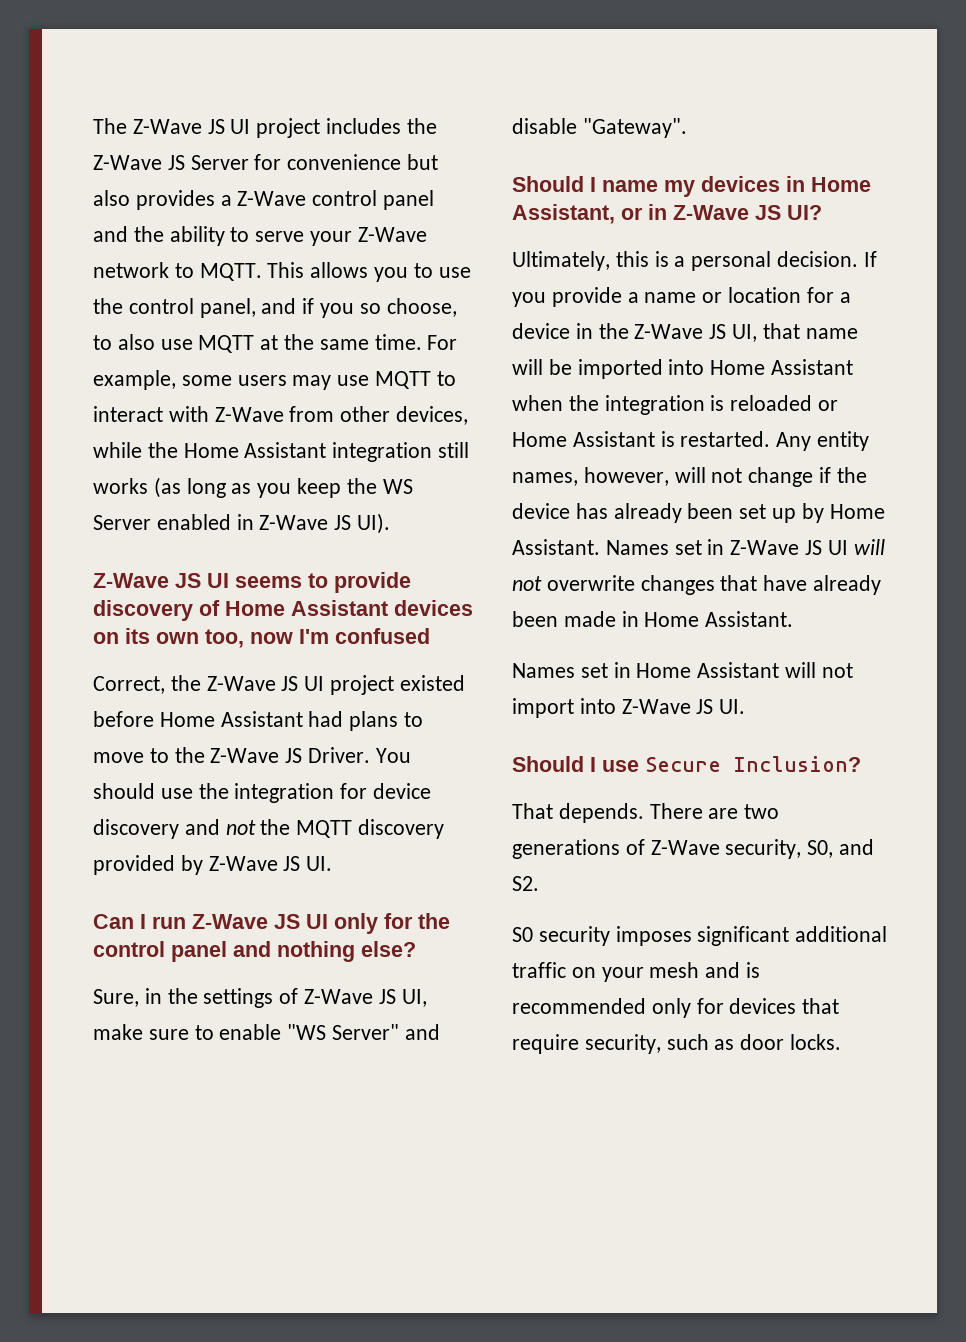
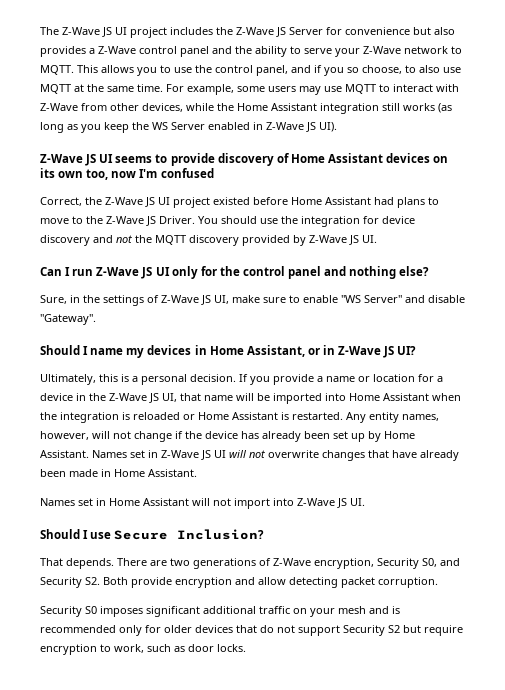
- There are two generations of Z-Wave security, S0, and S2.
- S0 security imposes significant additional traffic on your mesh and is recommended only for devices that require security, such as door locks.
+ There are two generations of Z-Wave encryption, Security S0, and Security S2. Both provide encryption and allow detecting packet corruption.
+ Security S0 imposes significant additional traffic on your mesh and is recommended only for older devices that do not support Security S2 but require encryption to work, such as door locks.

